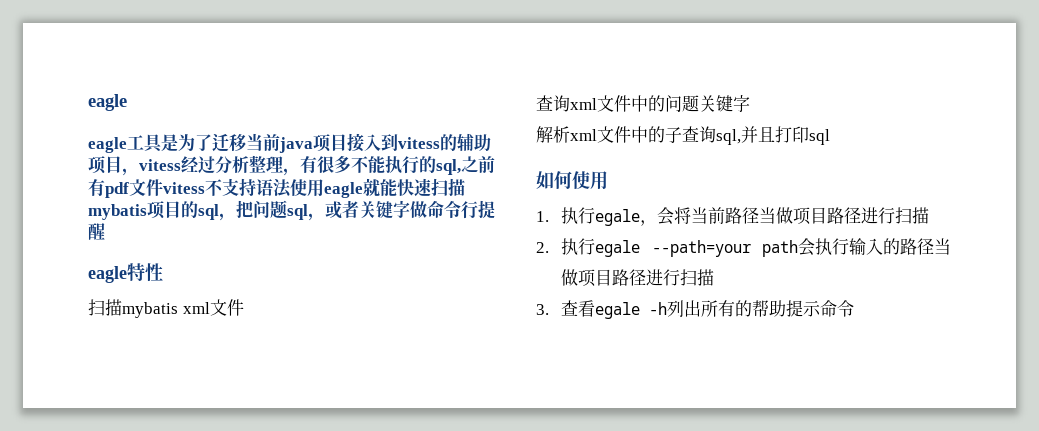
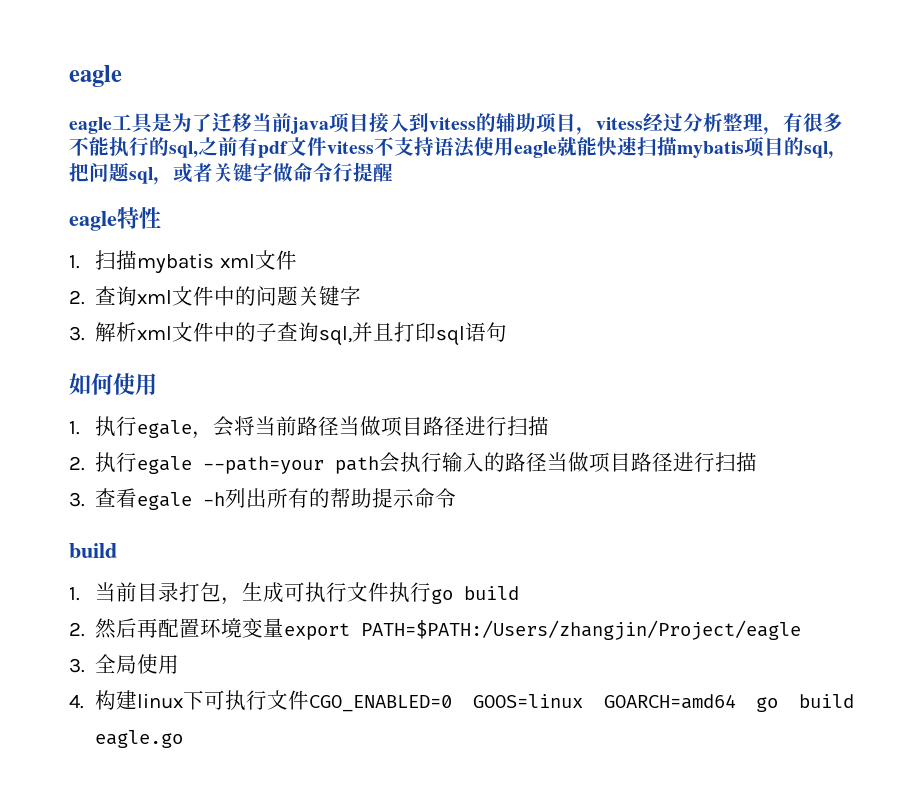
- 扫描mybatis xml文件
+ 1.扫描mybatis xml文件
- 查询xml文件中的问题关键字
+ 2.查询xml文件中的问题关键字
- 解析xml文件中的子查询sql,并且打印sql
+ 3.解析xml文件中的子查询sql,并且打印sql语句
  3.查看egale -h列出所有的帮助提示命令
+ build
+ 1.当前目录打包，生成可执行文件执行go build
+ 2.然后再配置环境变量export PATH=$PATH:/Users/zhangjin/Project/eagle
+ 3.全局使用
+ 4.构建linux下可执行文件CGO_ENABLED=0 GOOS=linux GOARCH=amd64 go build eagle.go

